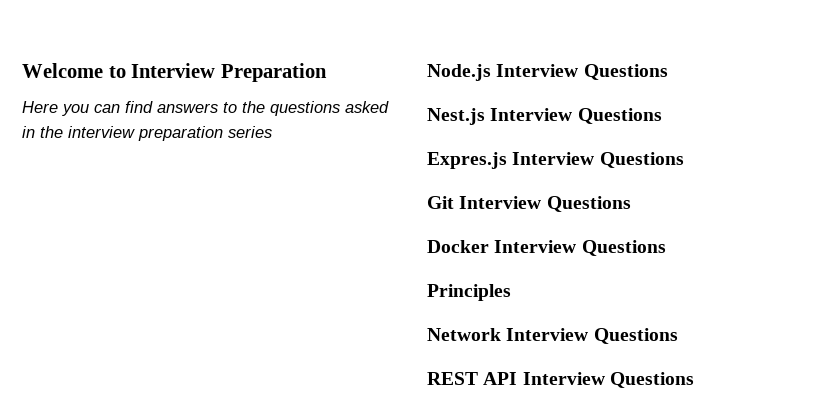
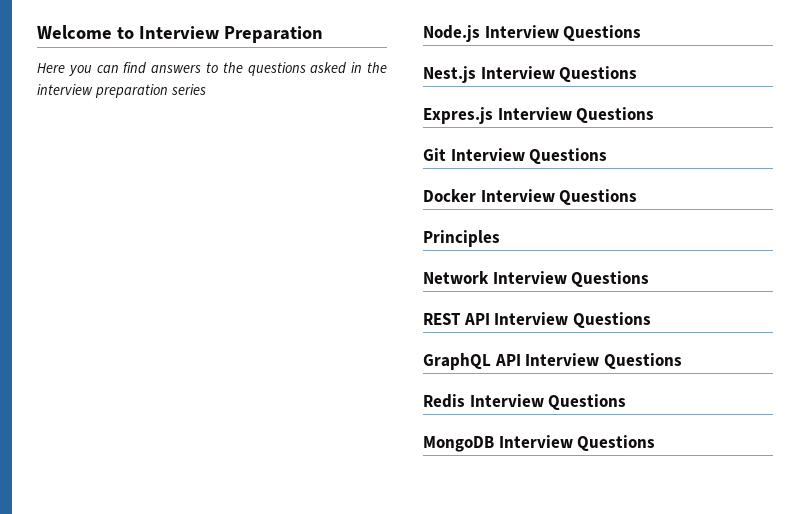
+ GraphQL API Interview Questions
+ Redis Interview Questions
+ MongoDB Interview Questions

